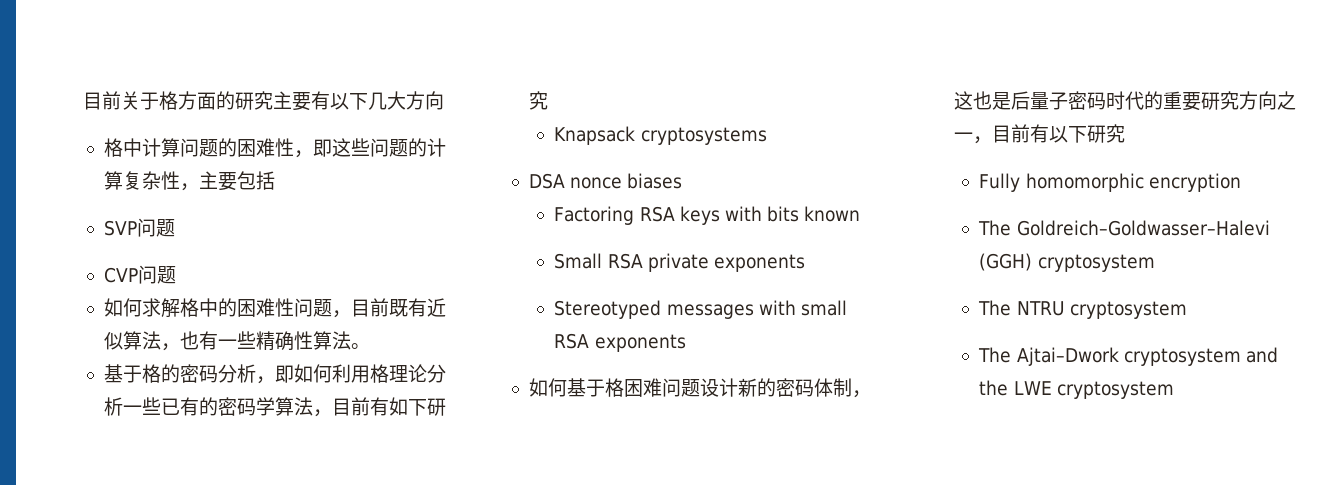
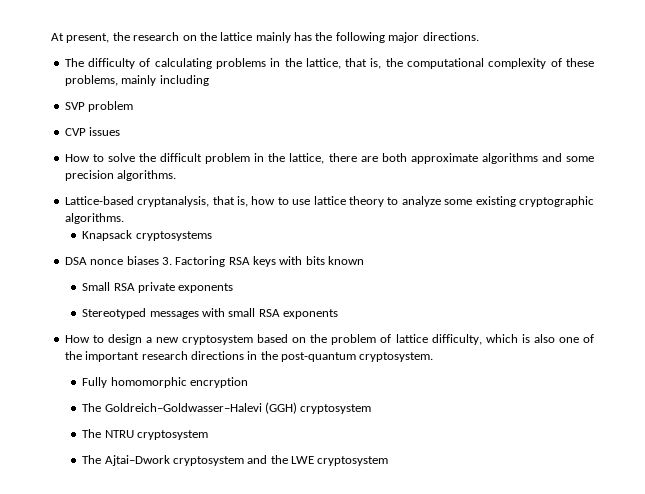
- 目前关于格方面的研究主要有以下几大方向
- 格中计算问题的困难性，即这些问题的计算复杂性，主要包括
+ At present, the research on the lattice mainly has the following major directions.
+ The difficulty of calculating problems in the lattice, that is, the computational complexity of these problems, mainly including
- SVP问题
+ SVP problem
- CVP问题
- 如何求解格中的困难性问题，目前既有近似算法，也有一些精确性算法。
- 基于格的密码分析，即如何利用格理论分析一些已有的密码学算法，目前有如下研究
+ CVP issues
+ How to solve the difficult problem in the lattice, there are both approximate algorithms and some precision algorithms.
+ Lattice-based cryptanalysis, that is, how to use lattice theory to analyze some existing cryptographic algorithms.
- DSA nonce biases
- Factoring RSA keys with bits known
+ DSA nonce biases 3. Factoring RSA keys with bits known
- 如何基于格困难问题设计新的密码体制，这也是后量子密码时代的重要研究方向之一，目前有以下研究
+ How to design a new cryptosystem based on the problem of lattice difficulty, which is also one of the important research directions in the post-quantum cryptosystem.

